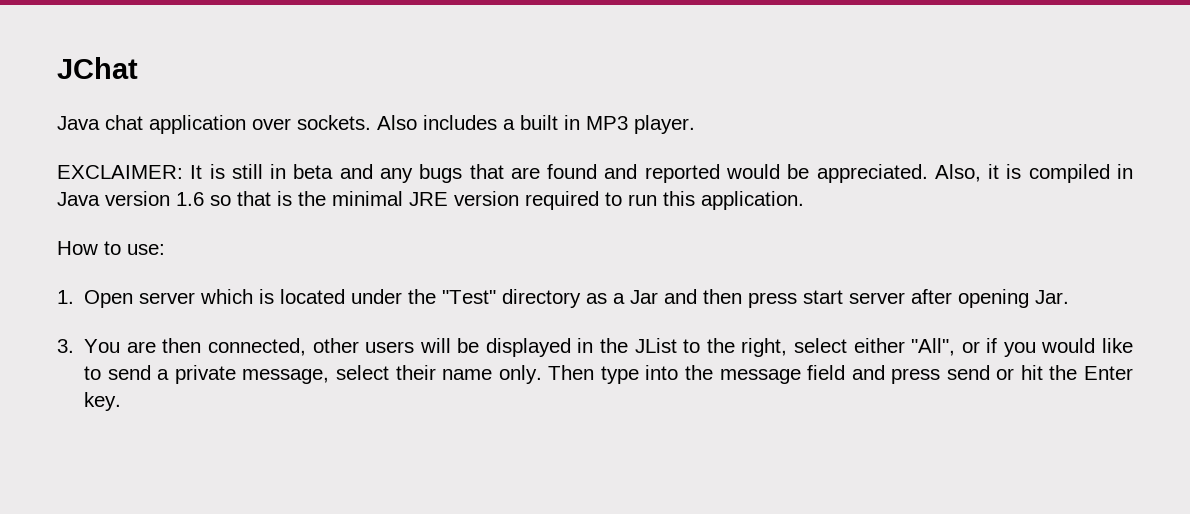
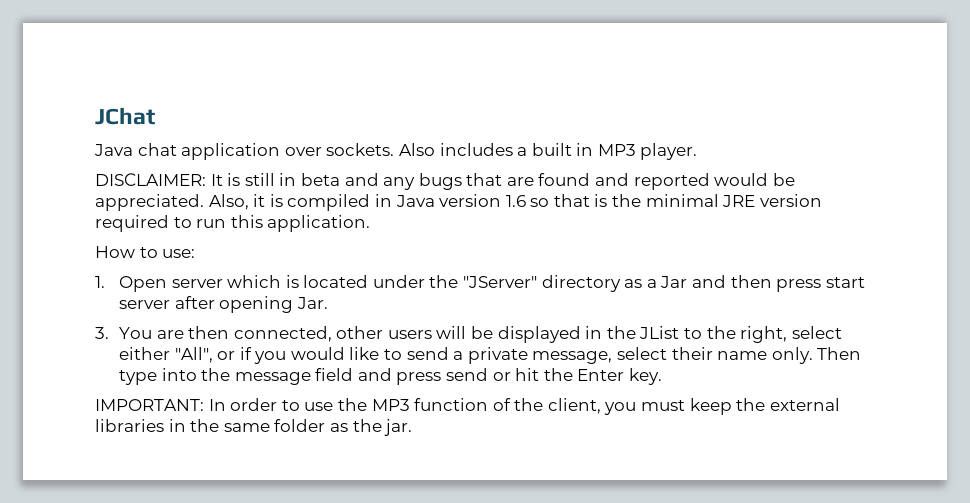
- EXCLAIMER: It is still in beta and any bugs that are found and reported would be appreciated.
+ DISCLAIMER: It is still in beta and any bugs that are found and reported would be appreciated.
- 1. Open server which is located under the "Test" directory as a Jar and then press start server after opening Jar.
+ 1. Open server which is located under the "JServer" directory as a Jar and then press start server after opening Jar.
+ IMPORTANT: In order to use the MP3 function of the client, you must keep the external libraries in the same folder as the jar.

